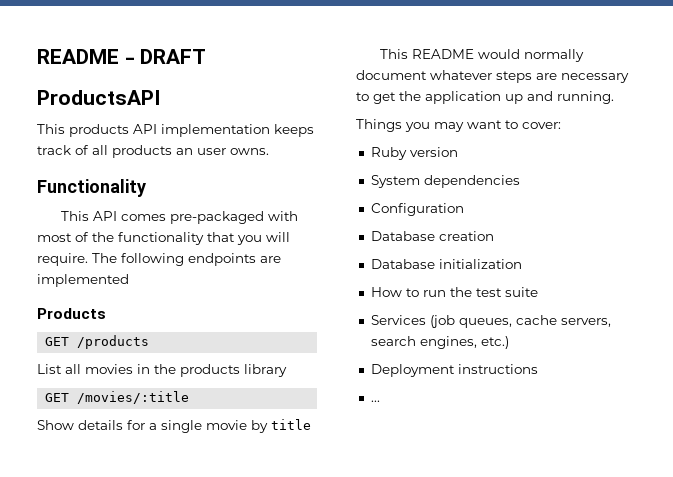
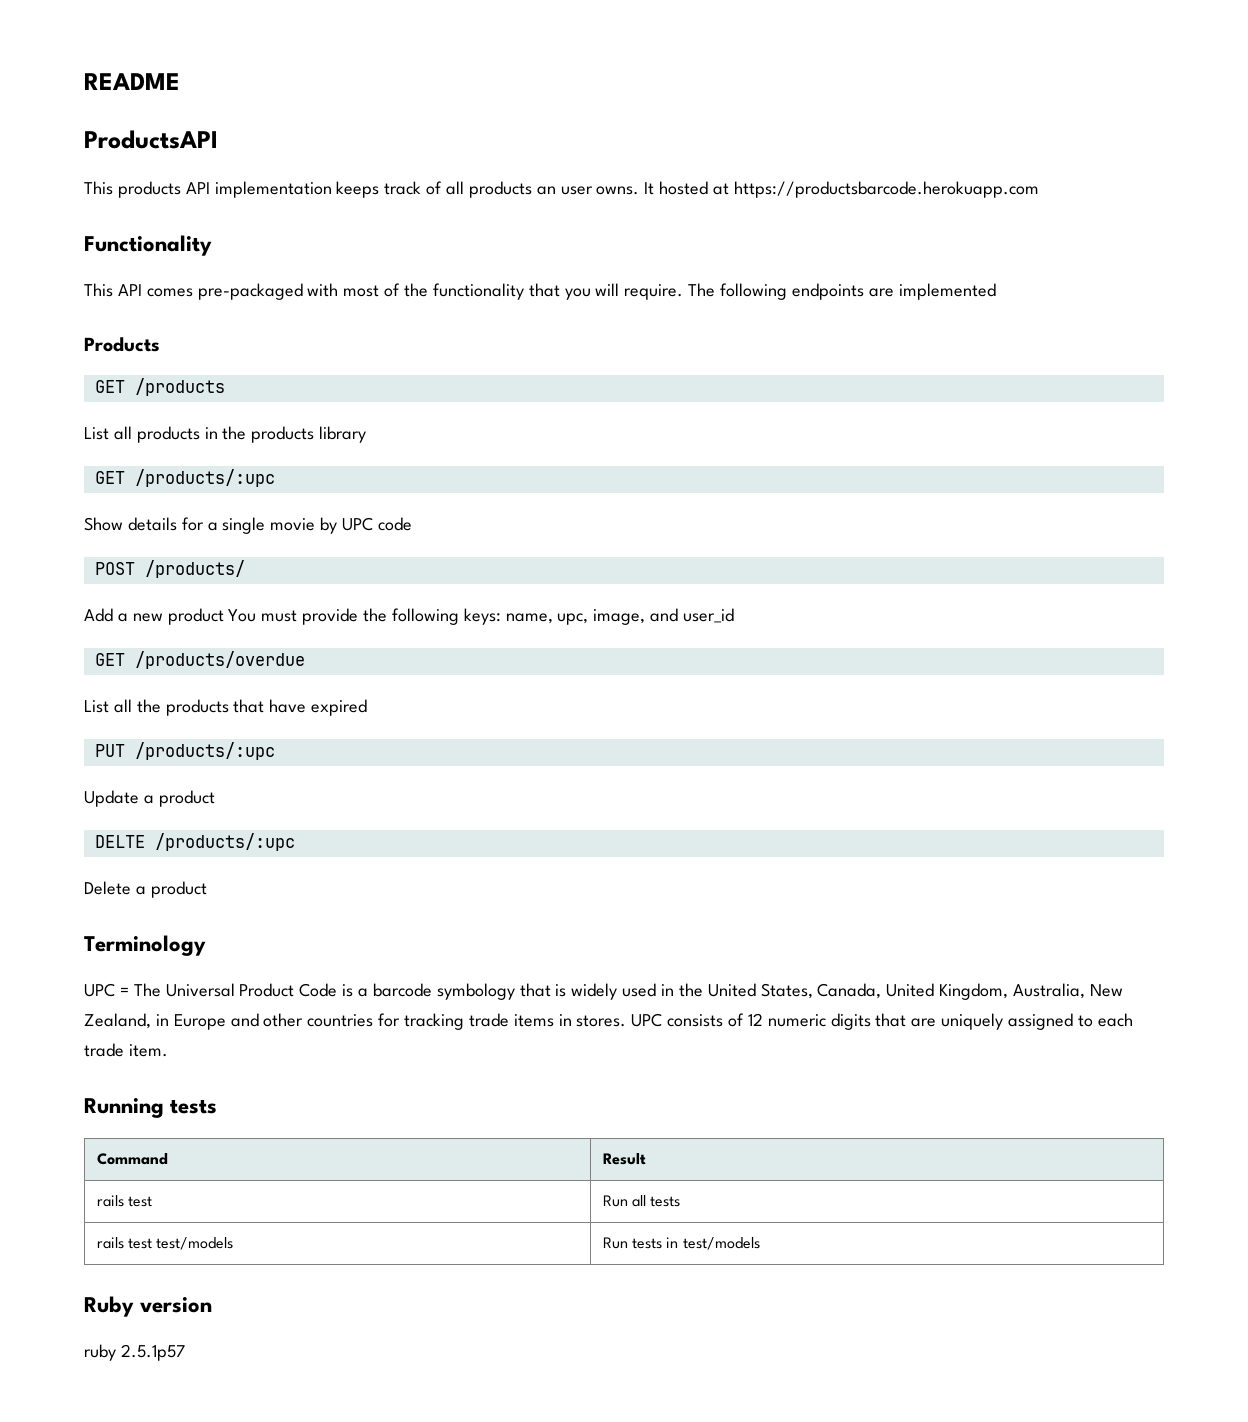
- README - DRAFT
+ README
+ It hosted at https://productsbarcode.herokuapp.com
- List all movies in the products library
+ List all products in the products library
- GET /movies/:title
+ GET /products/:upc
- Show details for a single movie by title
- This README would normally document whatever steps are necessary to get the application up and running.
- Things you may want to cover:
+ Show details for a single movie by UPC code
+ POST /products/
+ Add a new product You must provide the following keys: name, upc, image, and user_id
+ GET /products/overdue
+ List all the products that have expired
+ PUT /products/:upc
+ Update a product
+ DELTE /products/:upc
+ Delete a product
+ Terminology
+ UPC = The Universal Product Code is a barcode symbology that is widely used in the United States, Canada, United Kingdom, Australia, New Zealand, in Europe and other countries for tracking trade items in stores. UPC consists of 12 numeric digits that are uniquely assigned to each trade item.
+ Running tests
+ Command | Result
+ rails test | Run all tests
+ rails test test/models | Run tests in test/models
  Ruby version
- System dependencies
- Configuration
- Database creation
- Database initialization
- How to run the test suite
- Services (job queues, cache servers, search engines, etc.)
- Deployment instructions
- ...
+ ruby 2.5.1p57

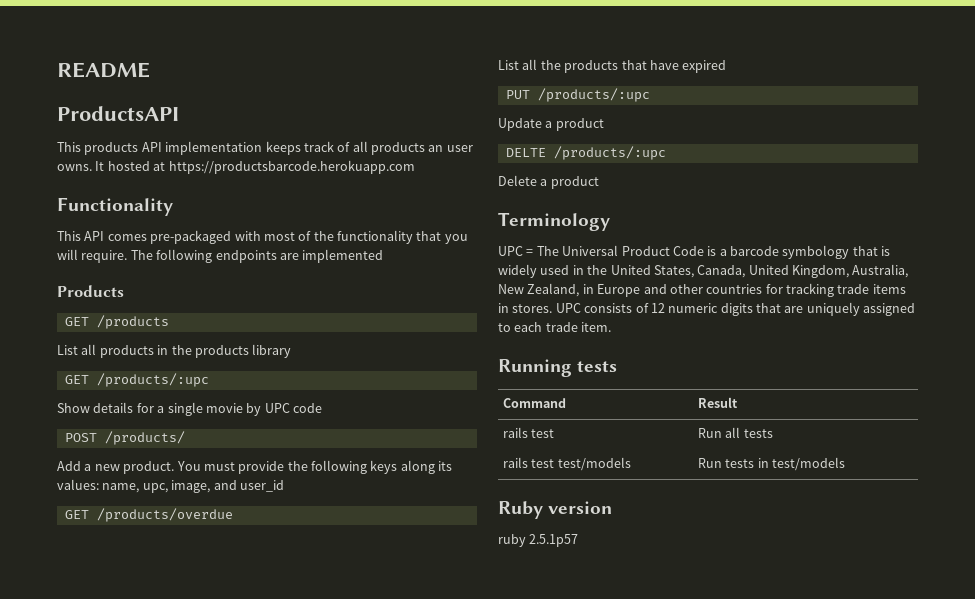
- Add a new product You must provide the following keys: name, upc, image, and user_id
+ Add a new product. You must provide the following keys along its values: name, upc, image, and user_id

